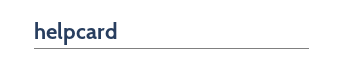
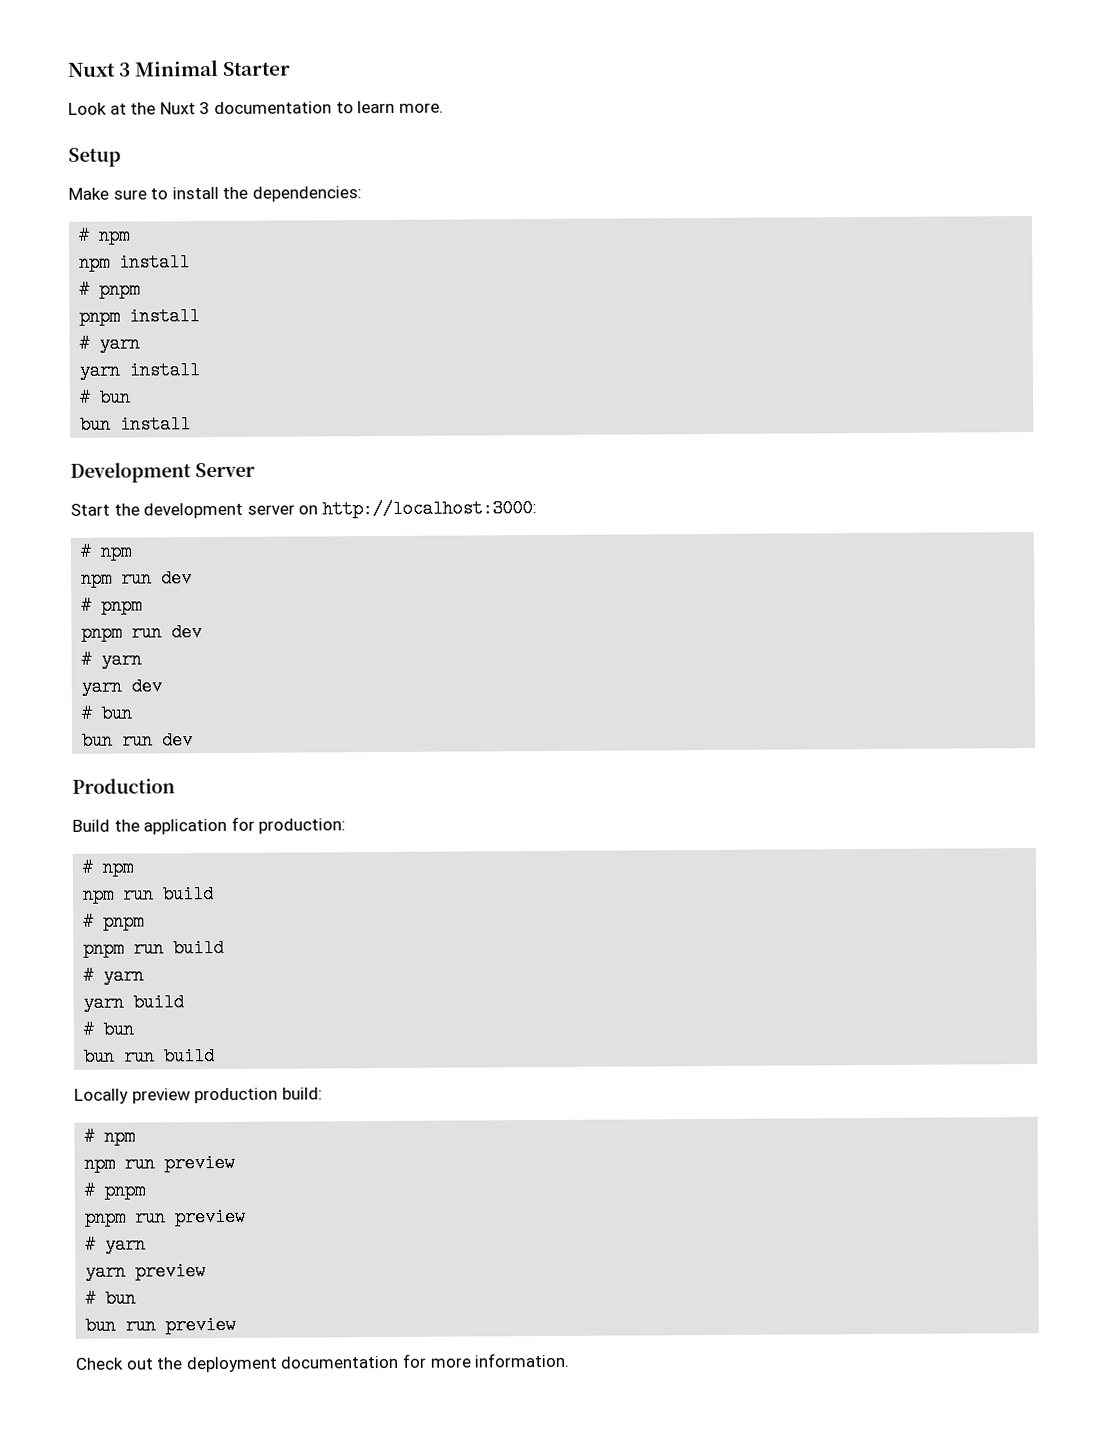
- helpcard
+ Nuxt 3 Minimal Starter
+ Look at the Nuxt 3 documentation to learn more.
+ Setup
+ Make sure to install the dependencies:
+ # npm
+ npm install
+ # pnpm
+ pnpm install
+ # yarn
+ yarn install
+ # bun
+ bun install
+ Development Server
+ Start the development server on http://localhost:3000:
+ # npm
+ npm run dev
+ # pnpm
+ pnpm run dev
+ # yarn
+ yarn dev
+ # bun
+ bun run dev
+ Production
+ Build the application for production:
+ # npm
+ npm run build
+ # pnpm
+ pnpm run build
+ # yarn
+ yarn build
+ # bun
+ bun run build
+ Locally preview production build:
+ # npm
+ npm run preview
+ # pnpm
+ pnpm run preview
+ # yarn
+ yarn preview
+ # bun
+ bun run preview
+ Check out the deployment documentation for more information.

